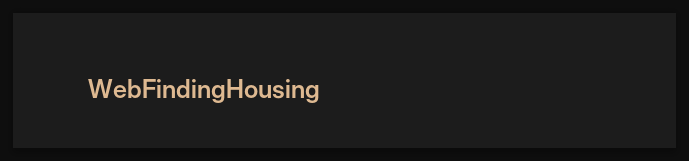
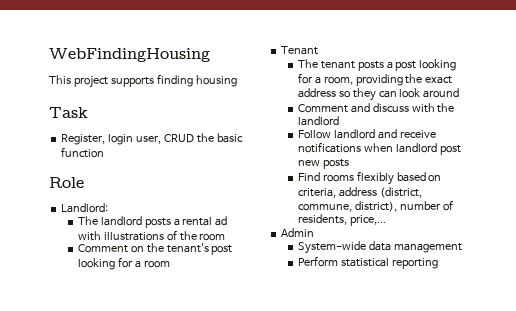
+ This project supports finding housing
+ Task
+ Register, login user, CRUD the basic function
+ Role
+ Landlord:
+ The landlord posts a rental ad with illustrations of the room
+ Comment on the tenant's post looking for a room
+ Tenant
+ The tenant posts a post looking for a room, providing the exact address so they can look around
+ Comment and discuss with the landlord
+ Follow landlord and receive notifications when landlord post new posts
+ Find rooms flexibly based on criteria, address (district, commune, district), number of residents, price,...
+ Admin
+ System-wide data management
+ Perform statistical reporting

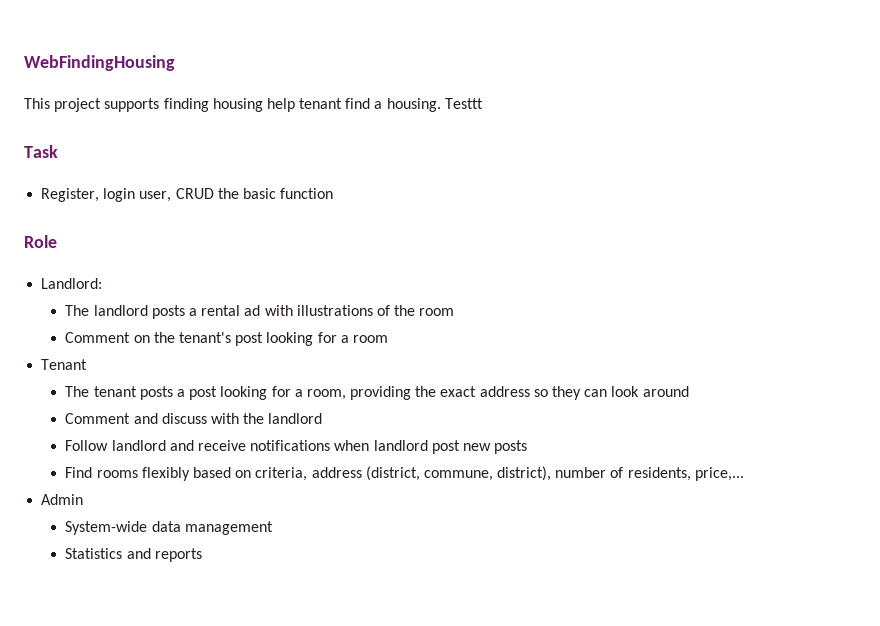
- This project supports finding housing
+ This project supports finding housing help tenant find a housing. Testtt
- Perform statistical reporting
+ Statistics and reports

